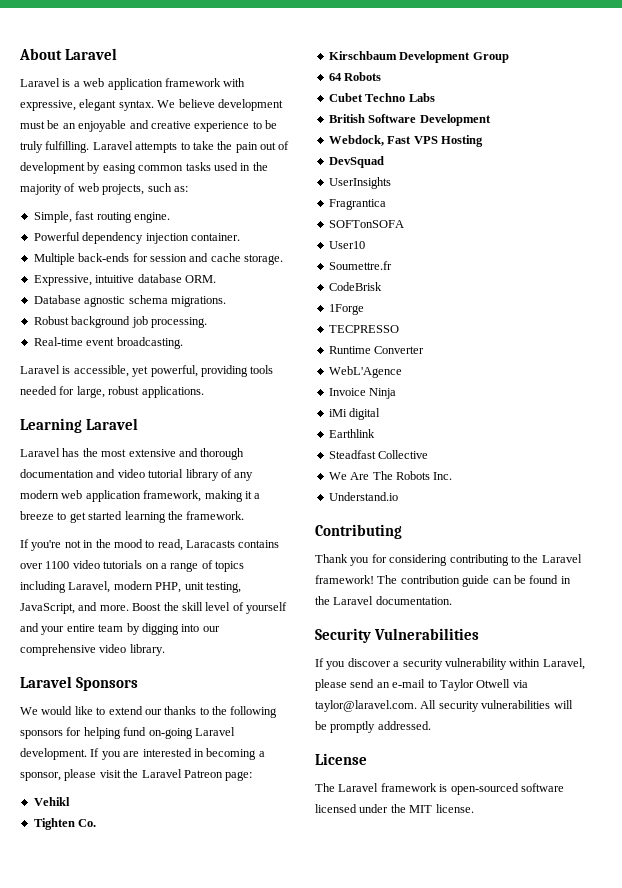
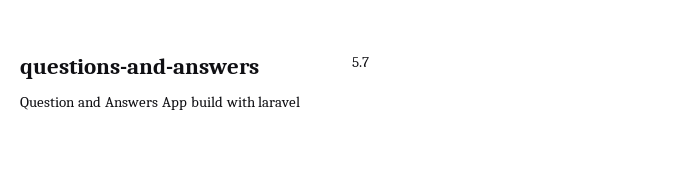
- About Laravel
- Laravel is a web application framework with expressive, elegant syntax. We believe development must be an enjoyable and creative experience to be truly fulfilling. Laravel attempts to take the pain out of development by easing common tasks used in the majority of web projects, such as:
- Simple, fast routing engine.
- Powerful dependency injection container.
- Multiple back-ends for session and cache storage.
- Expressive, intuitive database ORM.
- Database agnostic schema migrations.
- Robust background job processing.
- Real-time event broadcasting.
- Laravel is accessible, yet powerful, providing tools needed for large, robust applications.
- Learning Laravel
- Laravel has the most extensive and thorough documentation and video tutorial library of any modern web application framework, making it a breeze to get started learning the framework.
- If you're not in the mood to read, Laracasts contains over 1100 video tutorials on a range of topics including Laravel, modern PHP, unit testing, JavaScript, and more. Boost the skill level of yourself and your entire team by digging into our comprehensive video library.
- Laravel Sponsors
- We would like to extend our thanks to the following sponsors for helping fund on-going Laravel development. If you are interested in becoming a sponsor, please visit the Laravel Patreon page:
- Vehikl
- Tighten Co.
- Kirschbaum Development Group
- 64 Robots
- Cubet Techno Labs
- British Software Development
- Webdock, Fast VPS Hosting
- DevSquad
- UserInsights
- Fragrantica
- SOFTonSOFA
- User10
- Soumettre.fr
- CodeBrisk
- 1Forge
- TECPRESSO
- Runtime Converter
- WebL'Agence
- Invoice Ninja
- iMi digital
- Earthlink
- Steadfast Collective
- We Are The Robots Inc.
- Understand.io
- Contributing
- Thank you for considering contributing to the Laravel framework! The contribution guide can be found in the Laravel documentation.
- Security Vulnerabilities
- If you discover a security vulnerability within Laravel, please send an e-mail to Taylor Otwell via taylor@laravel.com. All security vulnerabilities will be promptly addressed.
- License
- The Laravel framework is open-sourced software licensed under the MIT license.
+ questions-and-answers
+ Question and Answers App build with laravel 5.7

